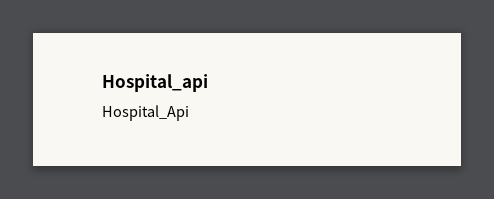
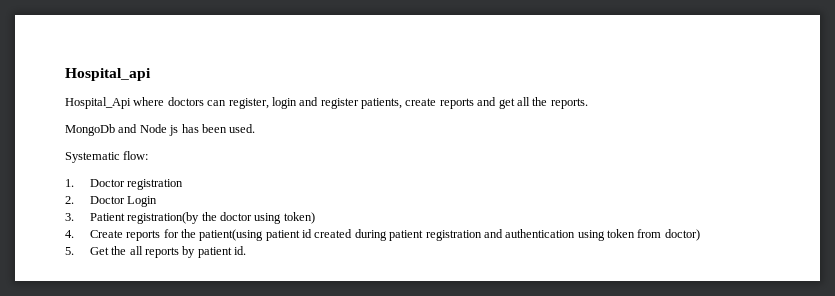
- Hospital_Api
+ Hospital_Api where doctors can register, login and register patients, create reports and get all the reports.
+ MongoDb and Node js has been used.
+ Systematic flow:
+ 1. Doctor registration
+ 2. Doctor Login
+ 3. Patient registration(by the doctor using token)
+ 4. Create reports for the patient(using patient id created during patient registration and authentication using token from doctor)
+ 5. Get the all reports by patient id.

